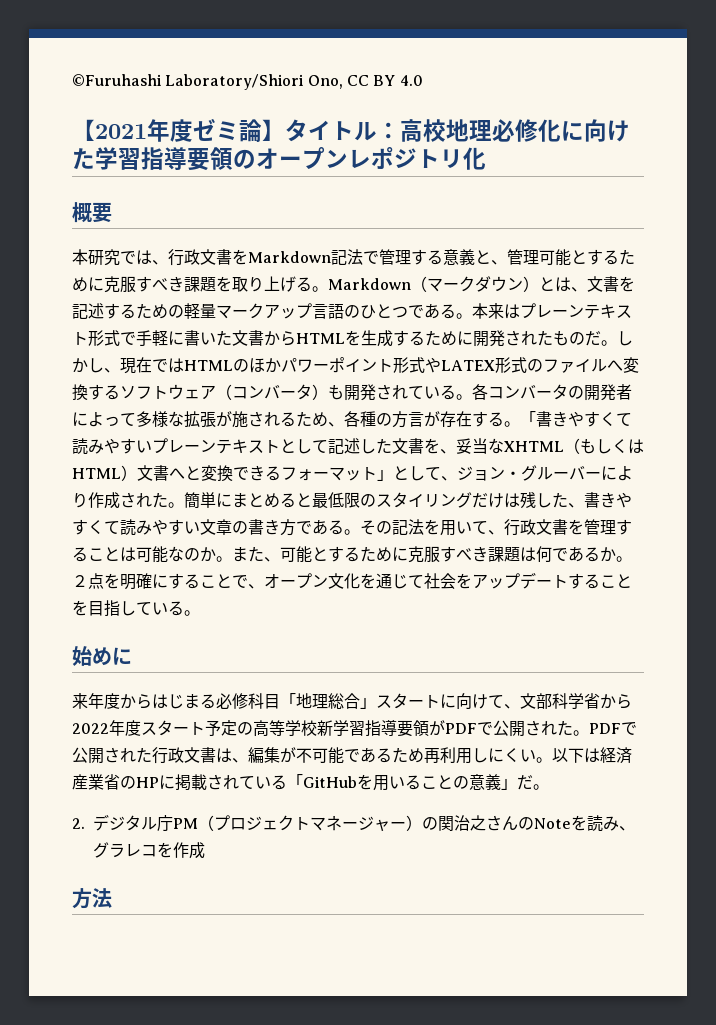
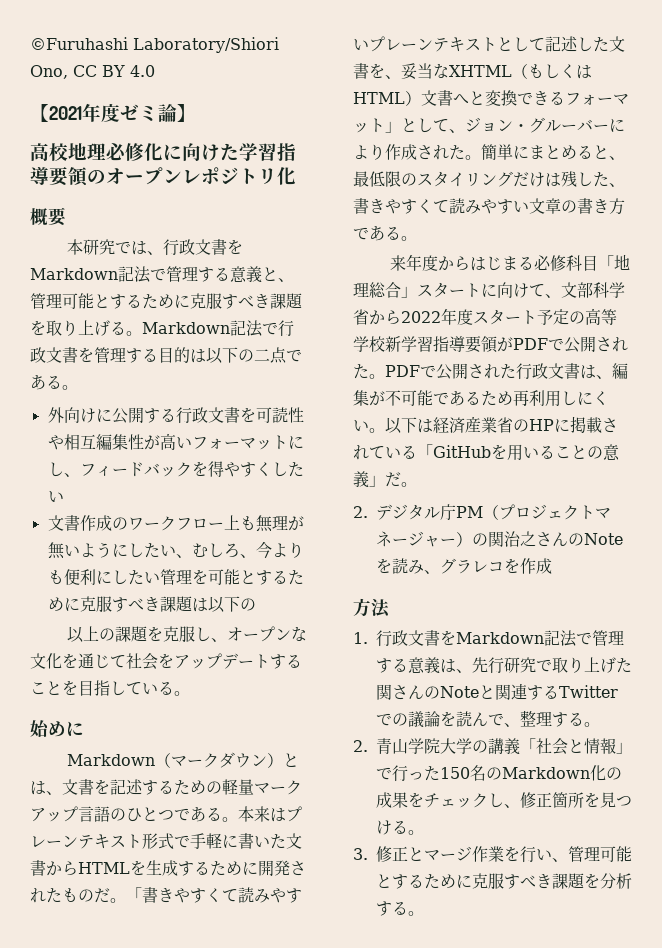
- 【2021年度ゼミ論】タイトル：高校地理必修化に向けた学習指導要領のオープンレポジトリ化
+ 【2021年度ゼミ論】
+ 高校地理必修化に向けた学習指導要領のオープンレポジトリ化
+ Markdown記法で行政文書を管理する目的は以下の二点である。
+ 外向けに公開する行政文書を可読性や相互編集性が高いフォーマットにし、フィードバックを得やすくしたい
+ 文書作成のワークフロー上も無理が無いようにしたい、むしろ、今よりも便利にしたい管理を可能とするために克服すべき課題は以下の
+ 以上の課題を克服し、オープンな文化を通じて社会をアップデートすることを目指している。
+ 始めに
- しかし、現在ではHTMLのほかパワーポイント形式やLATEX形式のファイルへ変換するソフトウェア（コンバータ）も開発されている。各コンバータの開発者によって多様な拡張が施されるため、各種の方言が存在する。
- 簡単にまとめると最低限のスタイリングだけは残した、書きやすくて読みやすい文章の書き方である。その記法を用いて、行政文書を管理することは可能なのか。また、可能とするために克服すべき課題は何であるか。２点を明確にすることで、オープン文化を通じて社会をアップデートすることを目指している。
- 始めに
+ 簡単にまとめると、最低限のスタイリングだけは残した、書きやすくて読みやすい文章の書き方である。
+ 1.行政文書をMarkdown記法で管理する意義は、先行研究で取り上げた関さんのNoteと関連するTwitterでの議論を読んで、整理する。
+ 2.青山学院大学の講義「社会と情報」で行った150名のMarkdown化の成果をチェックし、修正箇所を見つける。
+ 3.修正とマージ作業を行い、管理可能とするために克服すべき課題を分析する。

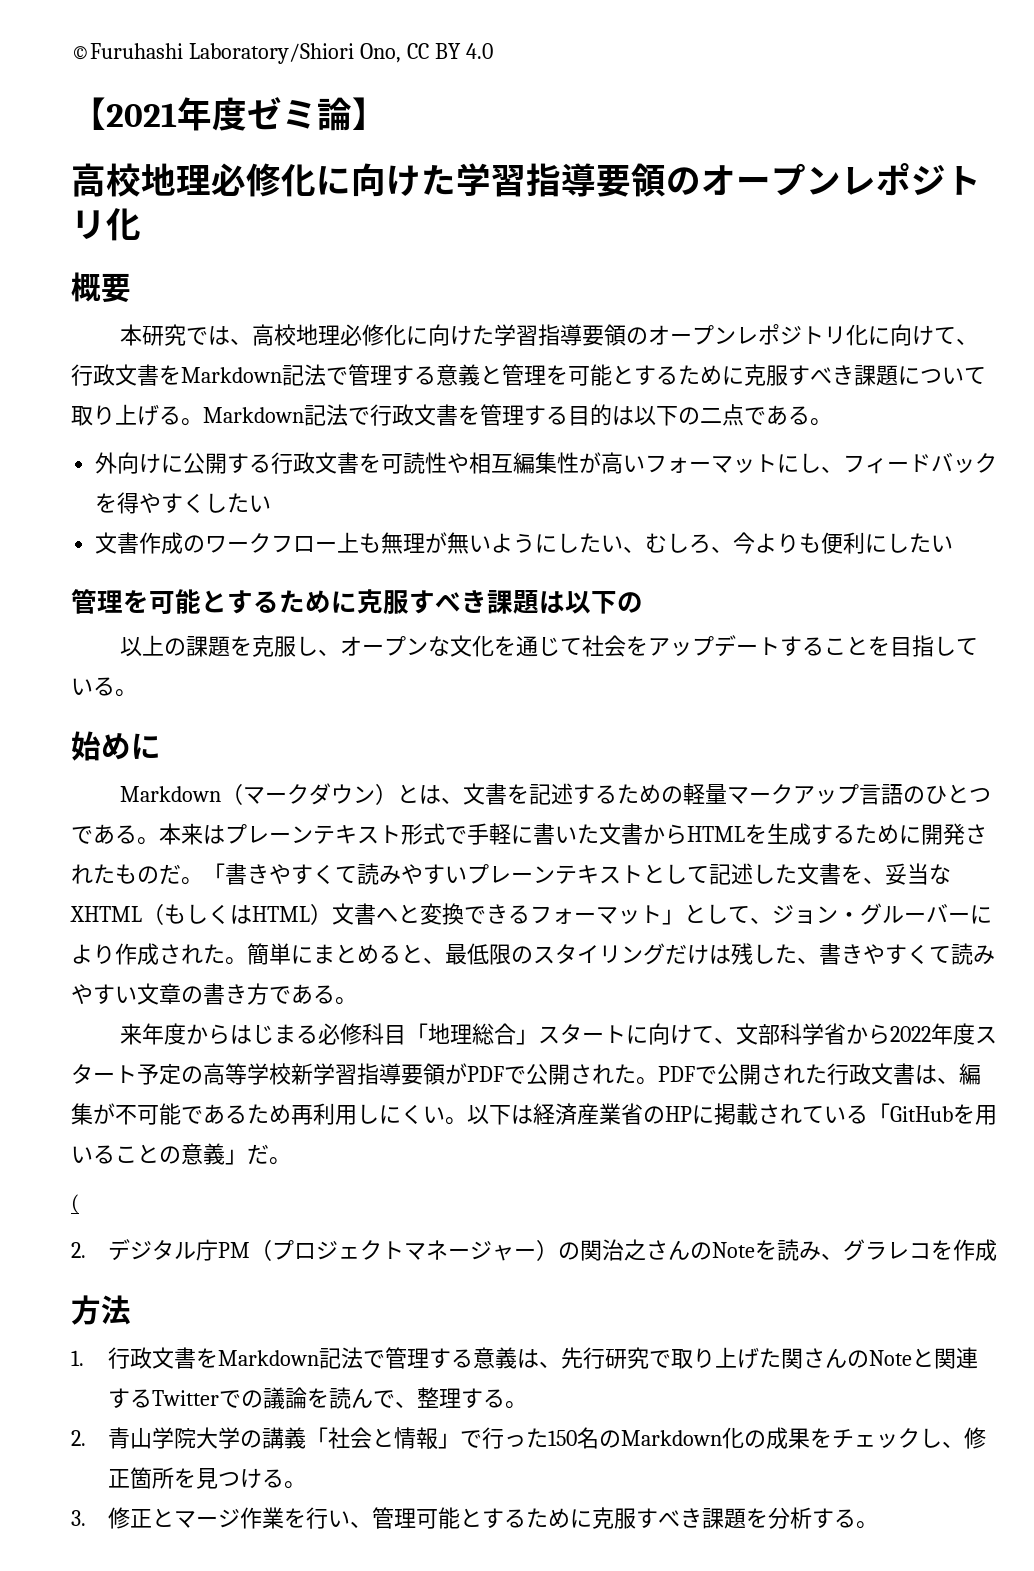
- 本研究では、行政文書をMarkdown記法で管理する意義と、管理可能とするために克服すべき課題を取り上げる。
+ 本研究では、高校地理必修化に向けた学習指導要領のオープンレポジトリ化に向けて、行政文書をMarkdown記法で管理する意義と管理を可能とするために克服すべき課題について取り上げる。
- 文書作成のワークフロー上も無理が無いようにしたい、むしろ、今よりも便利にしたい管理を可能とするために克服すべき課題は以下の
+ 文書作成のワークフロー上も無理が無いようにしたい、むしろ、今よりも便利にしたい
+ 管理を可能とするために克服すべき課題は以下の
  以下は経済産業省のHPに掲載されている「GitHubを用いることの意義」だ。
+ (

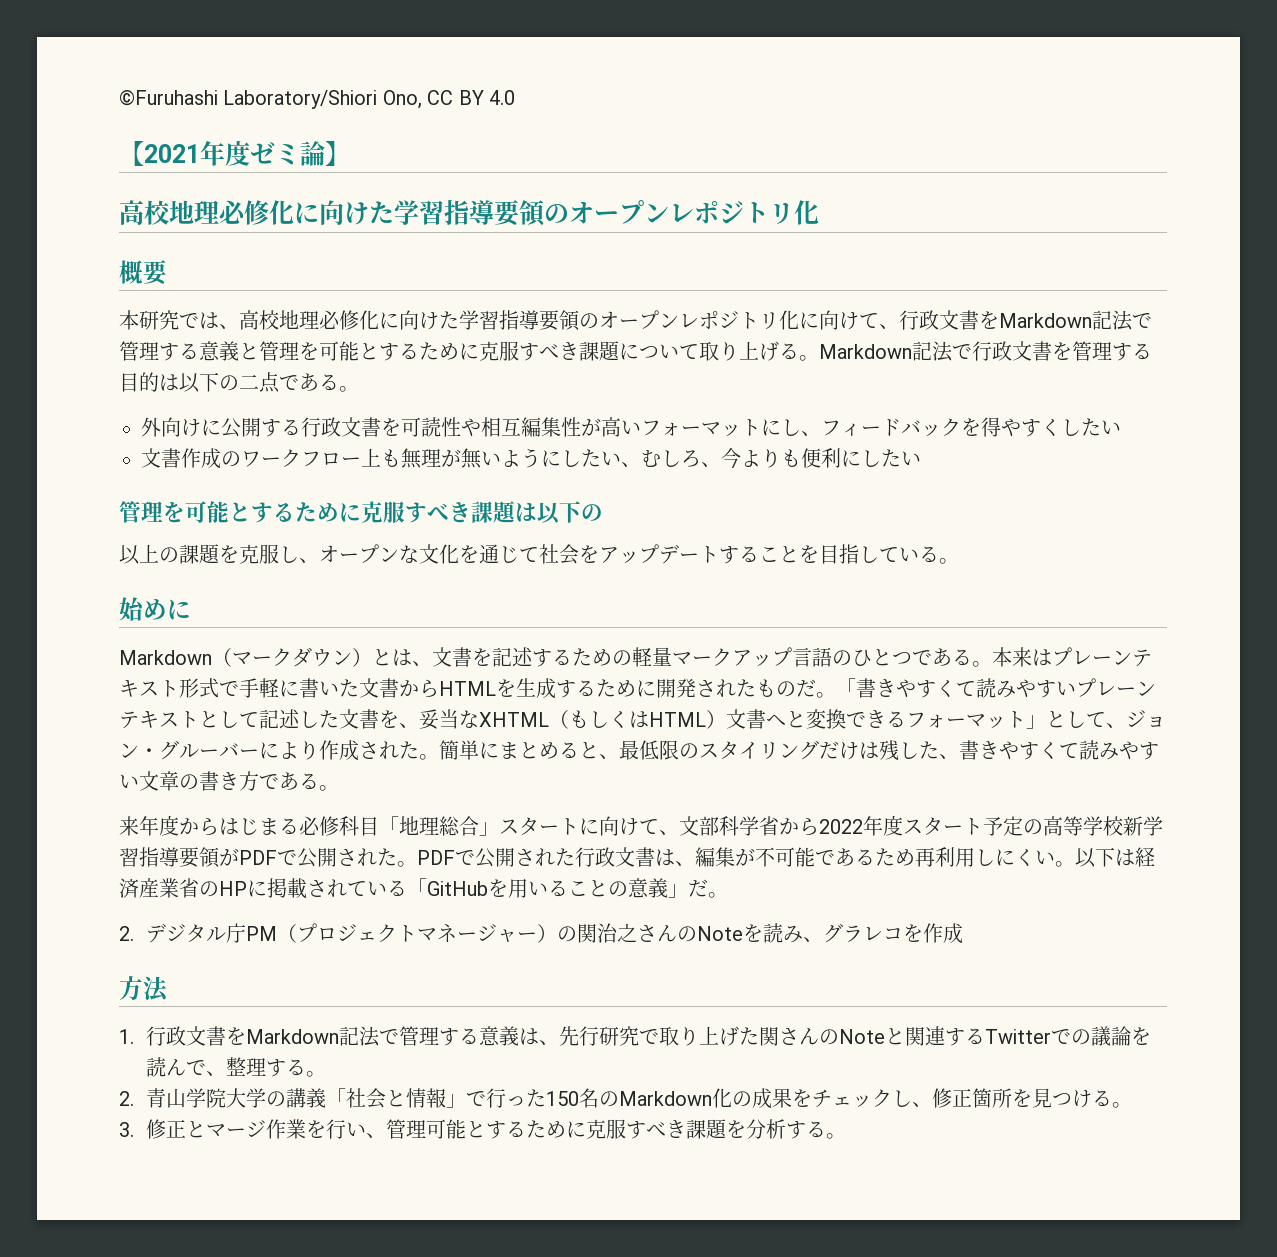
  以下は経済産業省のHPに掲載されている「GitHubを用いることの意義」だ。
- (

